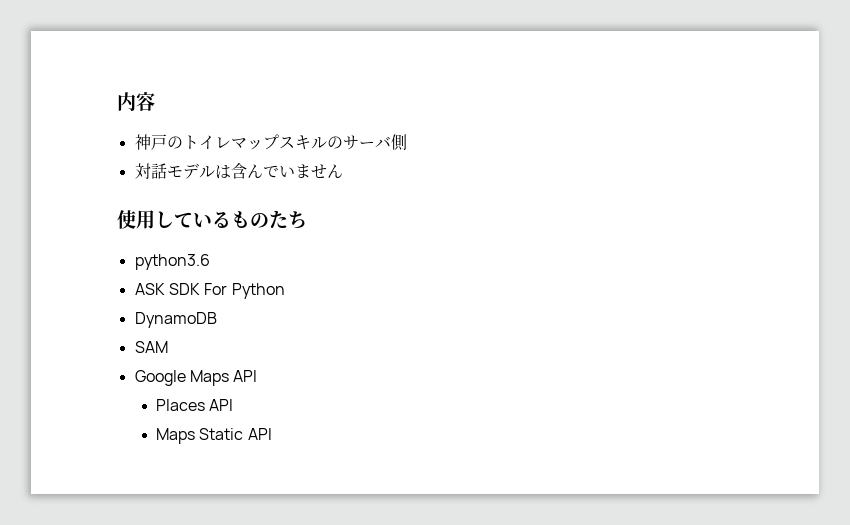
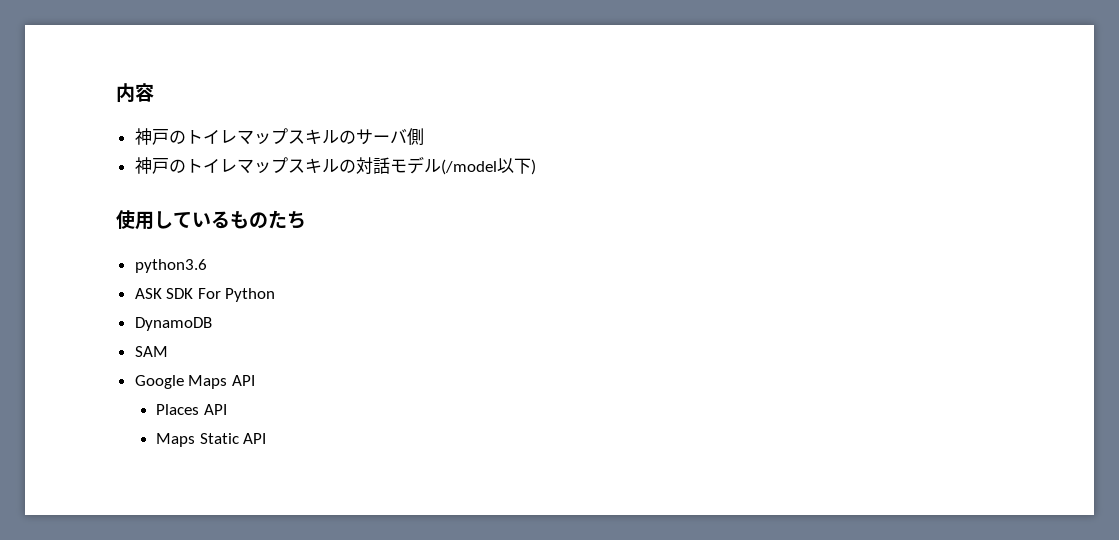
- 対話モデルは含んでいません
+ 神戸のトイレマップスキルの対話モデル(/model以下)

